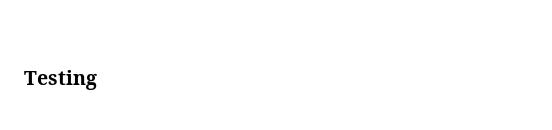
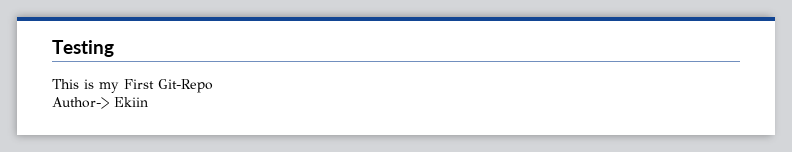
+ This is my First Git-Repo
+ Author-> Ekiin

